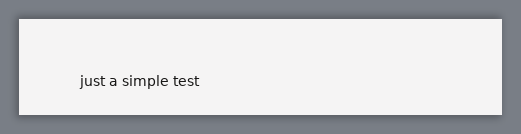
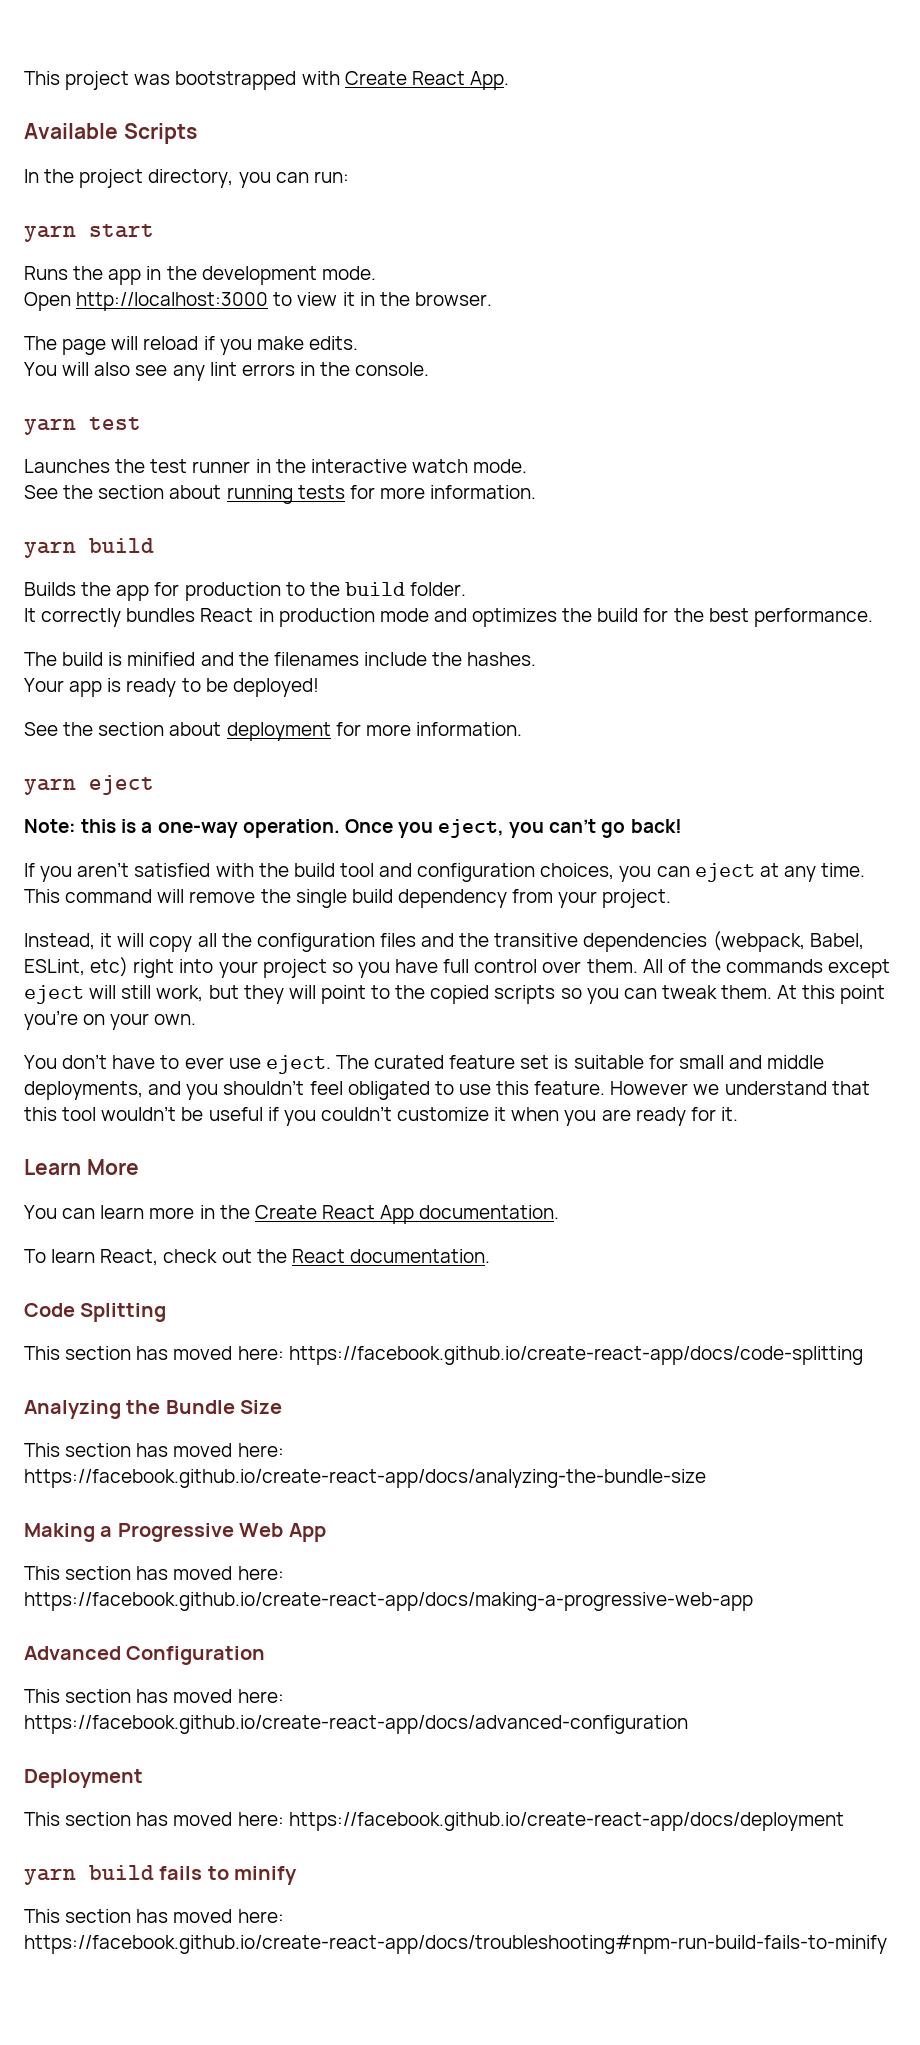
- just a simple test
+ This project was bootstrapped with Create React App.
+ Available Scripts
+ In the project directory, you can run:
+ yarn start
+ Runs the app in the development mode.
+ Open http://localhost:3000 to view it in the browser.
+ The page will reload if you make edits.
+ You will also see any lint errors in the console.
+ yarn test
+ Launches the test runner in the interactive watch mode.
+ See the section about running tests for more information.
+ yarn build
+ Builds the app for production to the build folder.
+ It correctly bundles React in production mode and optimizes the build for the best performance.
+ The build is minified and the filenames include the hashes.
+ Your app is ready to be deployed!
+ See the section about deployment for more information.
+ yarn eject
+ Note: this is a one-way operation. Once you eject, you can’t go back!
+ If you aren’t satisfied with the build tool and configuration choices, you can eject at any time. This command will remove the single build dependency from your project.
+ Instead, it will copy all the configuration files and the transitive dependencies (webpack, Babel, ESLint, etc) right into your project so you have full control over them. All of the commands except eject will still work, but they will point to the copied scripts so you can tweak them. At this point you’re on your own.
+ You don’t have to ever use eject. The curated feature set is suitable for small and middle deployments, and you shouldn’t feel obligated to use this feature. However we understand that this tool wouldn’t be useful if you couldn’t customize it when you are ready for it.
+ Learn More
+ You can learn more in the Create React App documentation.
+ To learn React, check out the React documentation.
+ Code Splitting
+ This section has moved here: https://facebook.github.io/create-react-app/docs/code-splitting
+ Analyzing the Bundle Size
+ This section has moved here: https://facebook.github.io/create-react-app/docs/analyzing-the-bundle-size
+ Making a Progressive Web App
+ This section has moved here: https://facebook.github.io/create-react-app/docs/making-a-progressive-web-app
+ Advanced Configuration
+ This section has moved here: https://facebook.github.io/create-react-app/docs/advanced-configuration
+ Deployment
+ This section has moved here: https://facebook.github.io/create-react-app/docs/deployment
+ yarn build fails to minify
+ This section has moved here: https://facebook.github.io/create-react-app/docs/troubleshooting#npm-run-build-fails-to-minify

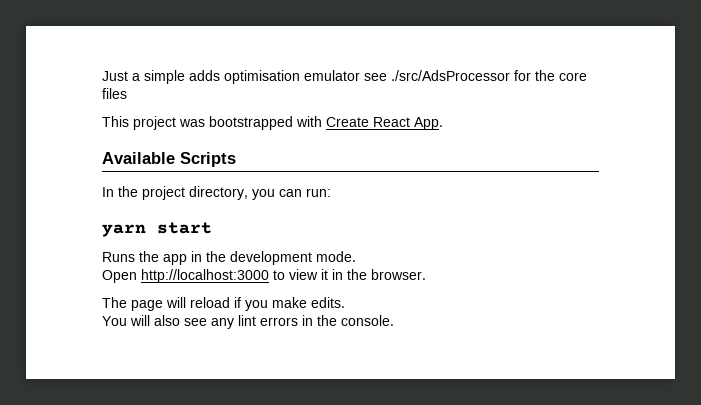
+ Just a simple adds optimisation emulator see ./src/AdsProcessor for the core files
- yarn test
- Launches the test runner in the interactive watch mode.
- See the section about running tests for more information.
- yarn build
- Builds the app for production to the build folder.
- It correctly bundles React in production mode and optimizes the build for the best performance.
- The build is minified and the filenames include the hashes.
- Your app is ready to be deployed!
- See the section about deployment for more information.
- yarn eject
- Note: this is a one-way operation. Once you eject, you can’t go back!
- If you aren’t satisfied with the build tool and configuration choices, you can eject at any time. This command will remove the single build dependency from your project.
- Instead, it will copy all the configuration files and the transitive dependencies (webpack, Babel, ESLint, etc) right into your project so you have full control over them. All of the commands except eject will still work, but they will point to the copied scripts so you can tweak them. At this point you’re on your own.
- You don’t have to ever use eject. The curated feature set is suitable for small and middle deployments, and you shouldn’t feel obligated to use this feature. However we understand that this tool wouldn’t be useful if you couldn’t customize it when you are ready for it.
- Learn More
- You can learn more in the Create React App documentation.
- To learn React, check out the React documentation.
- Code Splitting
- This section has moved here: https://facebook.github.io/create-react-app/docs/code-splitting
- Analyzing the Bundle Size
- This section has moved here: https://facebook.github.io/create-react-app/docs/analyzing-the-bundle-size
- Making a Progressive Web App
- This section has moved here: https://facebook.github.io/create-react-app/docs/making-a-progressive-web-app
- Advanced Configuration
- This section has moved here: https://facebook.github.io/create-react-app/docs/advanced-configuration
- Deployment
- This section has moved here: https://facebook.github.io/create-react-app/docs/deployment
- yarn build fails to minify
- This section has moved here: https://facebook.github.io/create-react-app/docs/troubleshooting#npm-run-build-fails-to-minify

